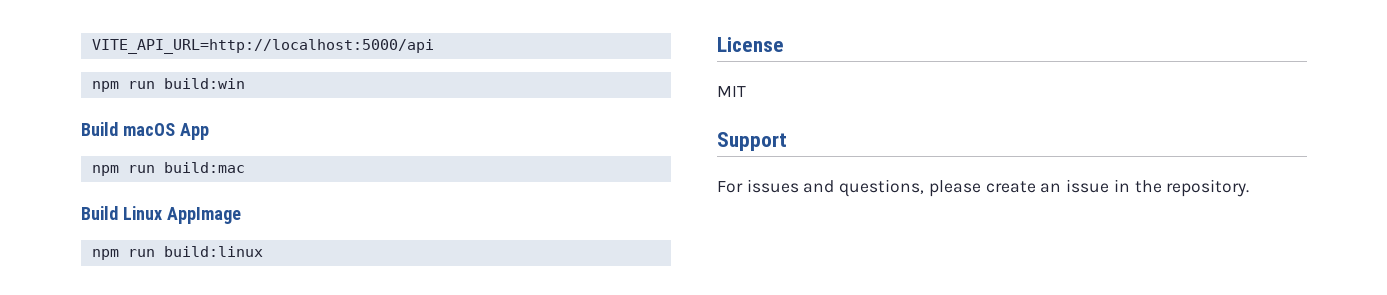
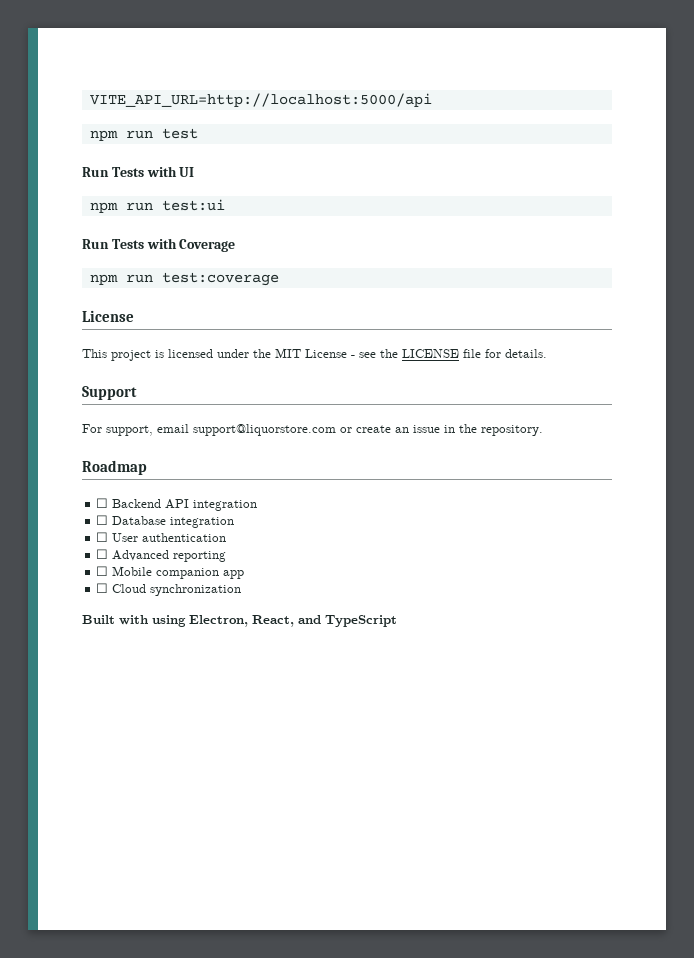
- npm run build:win
- Build macOS App
- npm run build:mac
- Build Linux AppImage
- npm run build:linux
+ npm run test
+ Run Tests with UI
+ npm run test:ui
+ Run Tests with Coverage
+ npm run test:coverage
- MIT
+ This project is licensed under the MIT License - see the LICENSE file for details.
  Support
- For issues and questions, please create an issue in the repository.
+ For support, email support@liquorstore.com or create an issue in the repository.
+ Roadmap
+ ☐ Backend API integration
+ ☐ Database integration
+ ☐ User authentication
+ ☐ Advanced reporting
+ ☐ Mobile companion app
+ ☐ Cloud synchronization
+ Built with using Electron, React, and TypeScript

